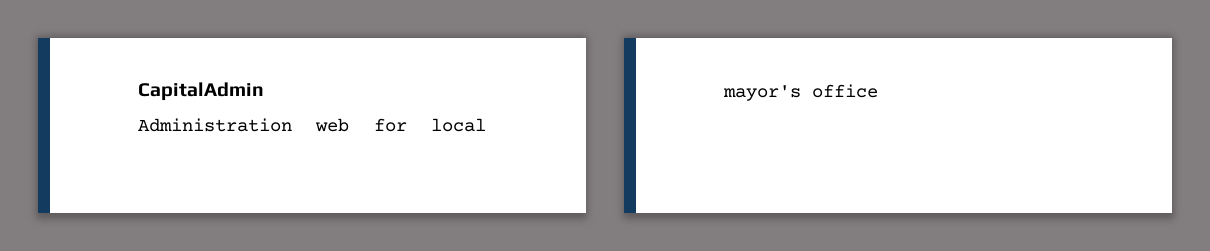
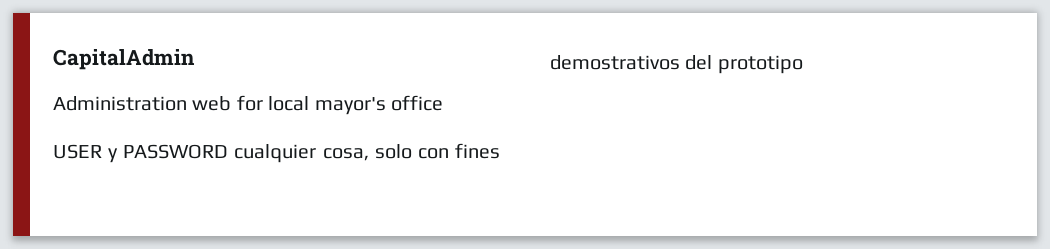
+ USER y PASSWORD cualquier cosa, solo con fines demostrativos del prototipo

